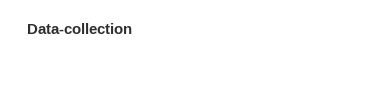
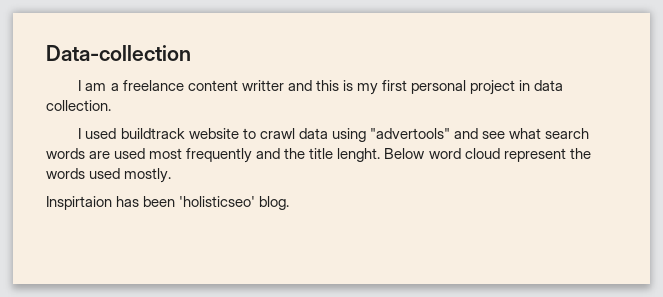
+ I am a freelance content writter and this is my first personal project in data collection.
+ I used buildtrack website to crawl data using "advertools" and see what search words are used most frequently and the title lenght. Below word cloud represent the words used mostly.
+ Inspirtaion has been 'holisticseo' blog.

